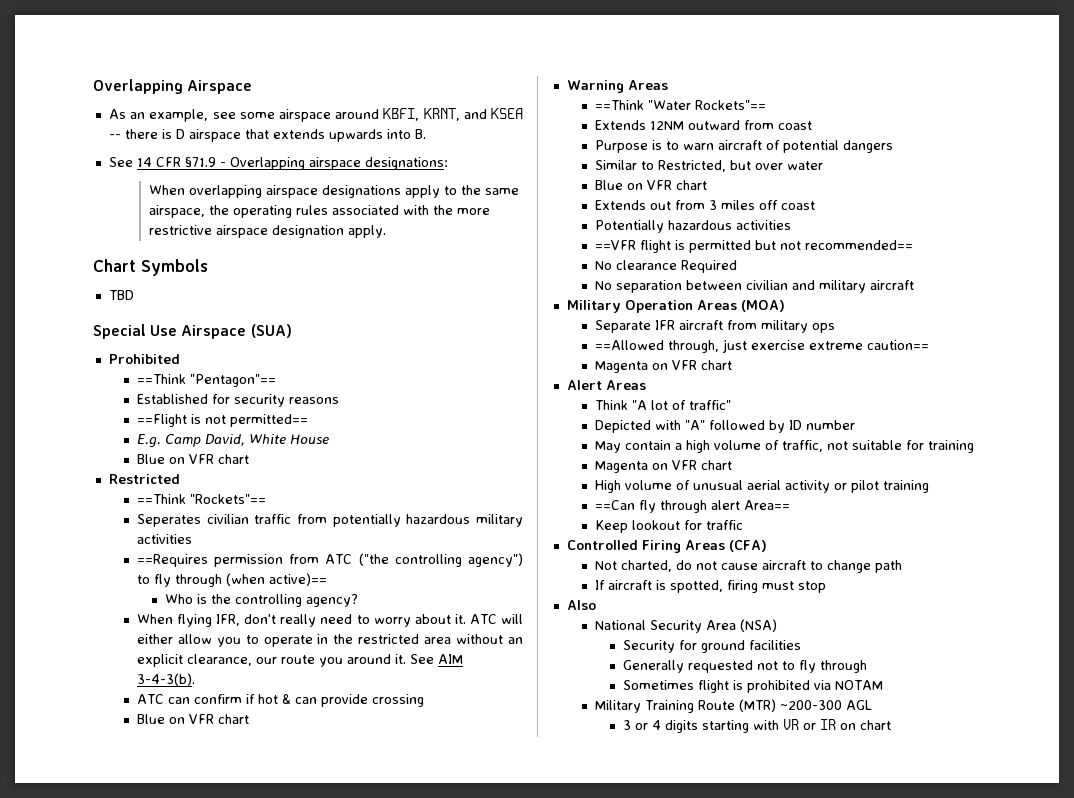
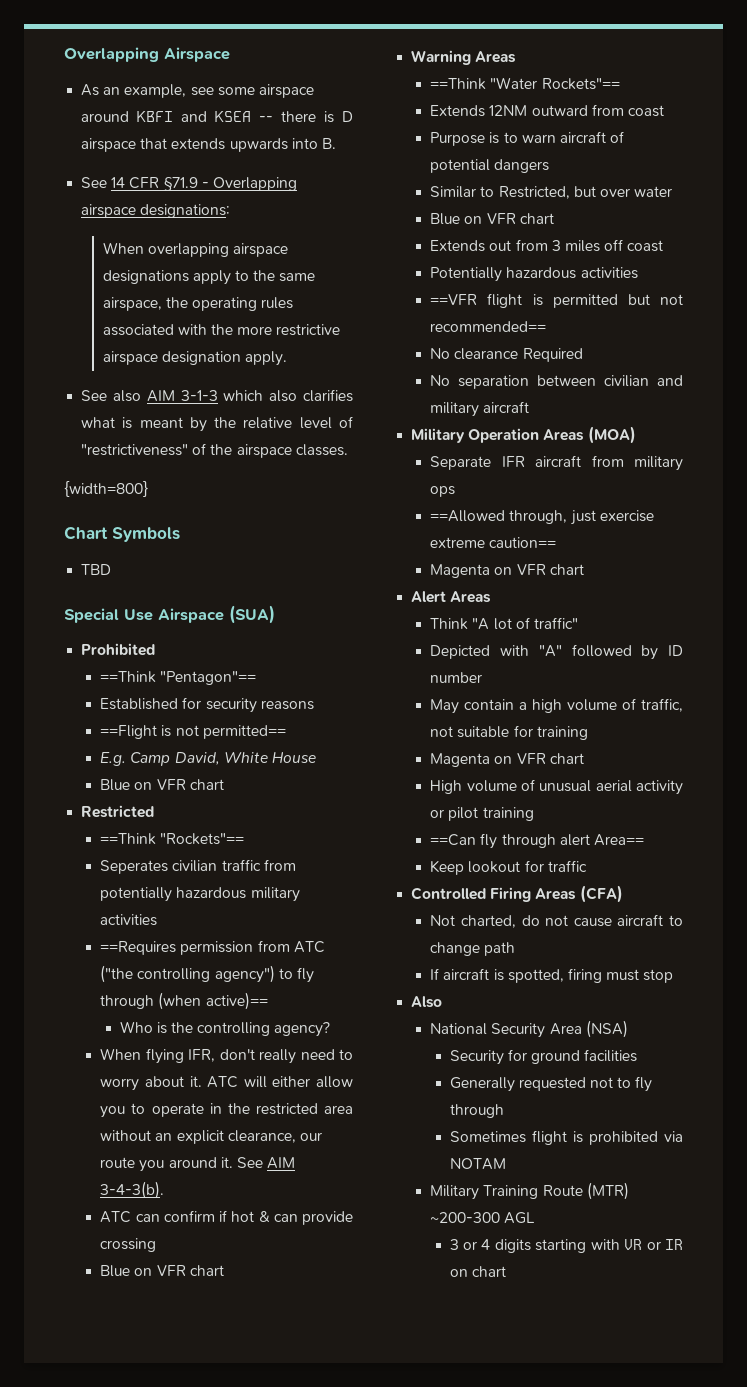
- As an example, see some airspace around KBFI, KRNT, and KSEA -- there is D airspace that extends upwards into B.
+ As an example, see some airspace around KBFI and KSEA -- there is D airspace that extends upwards into B.
+ See also AIM 3-1-3 which also clarifies what is meant by the relative level of "restrictiveness" of the airspace classes.
+ {width=800}

